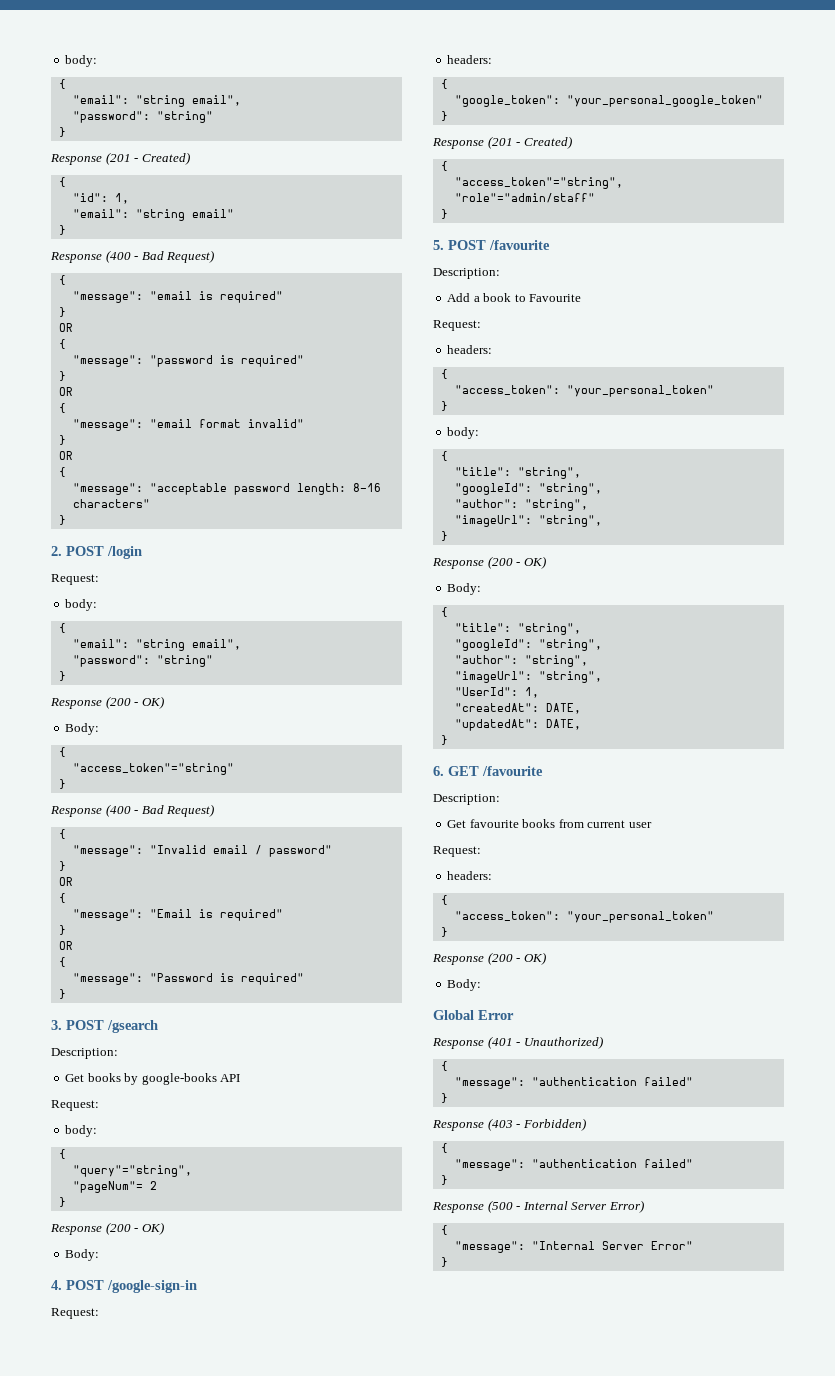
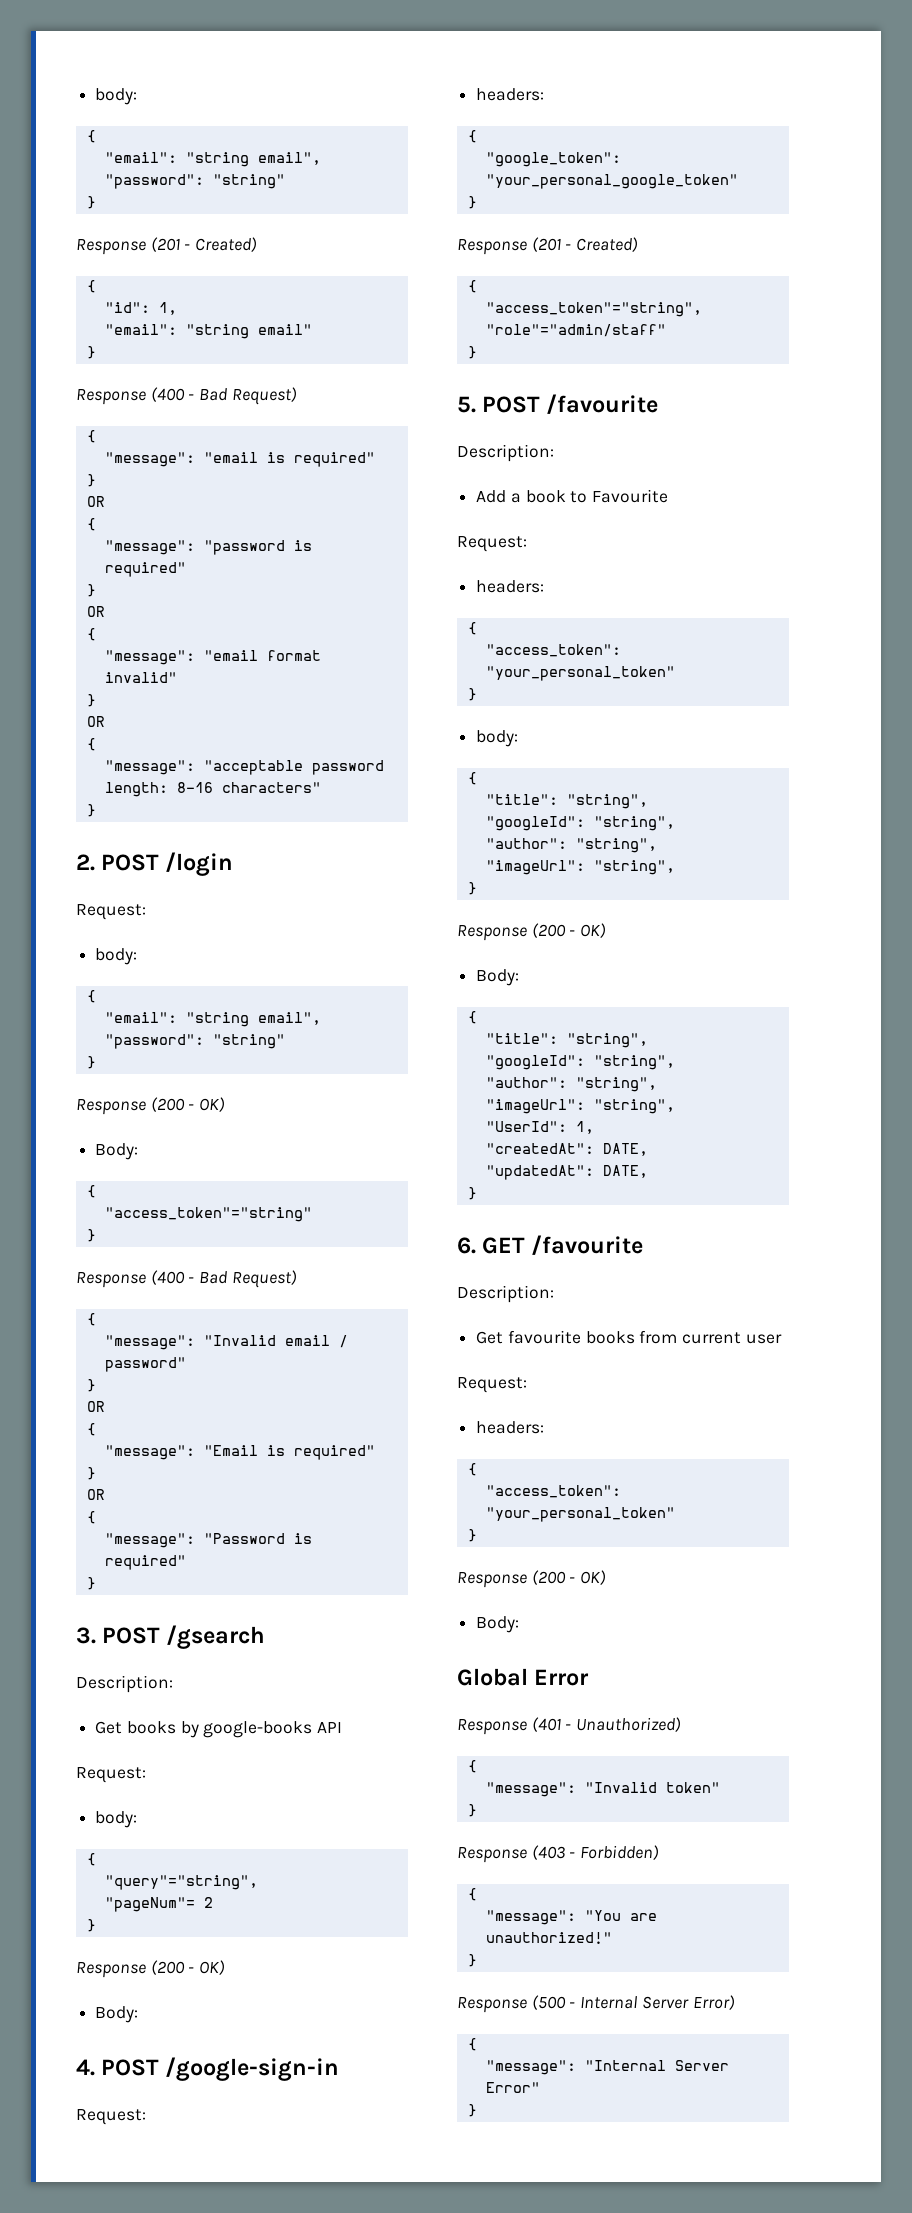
  Response (401 - Unauthorized)
  {
- "message": "authentication failed"
+ "message": "Invalid token"
  Response (403 - Forbidden)
  {
- "message": "authentication failed"
+ "message": "You are unauthorized!"

